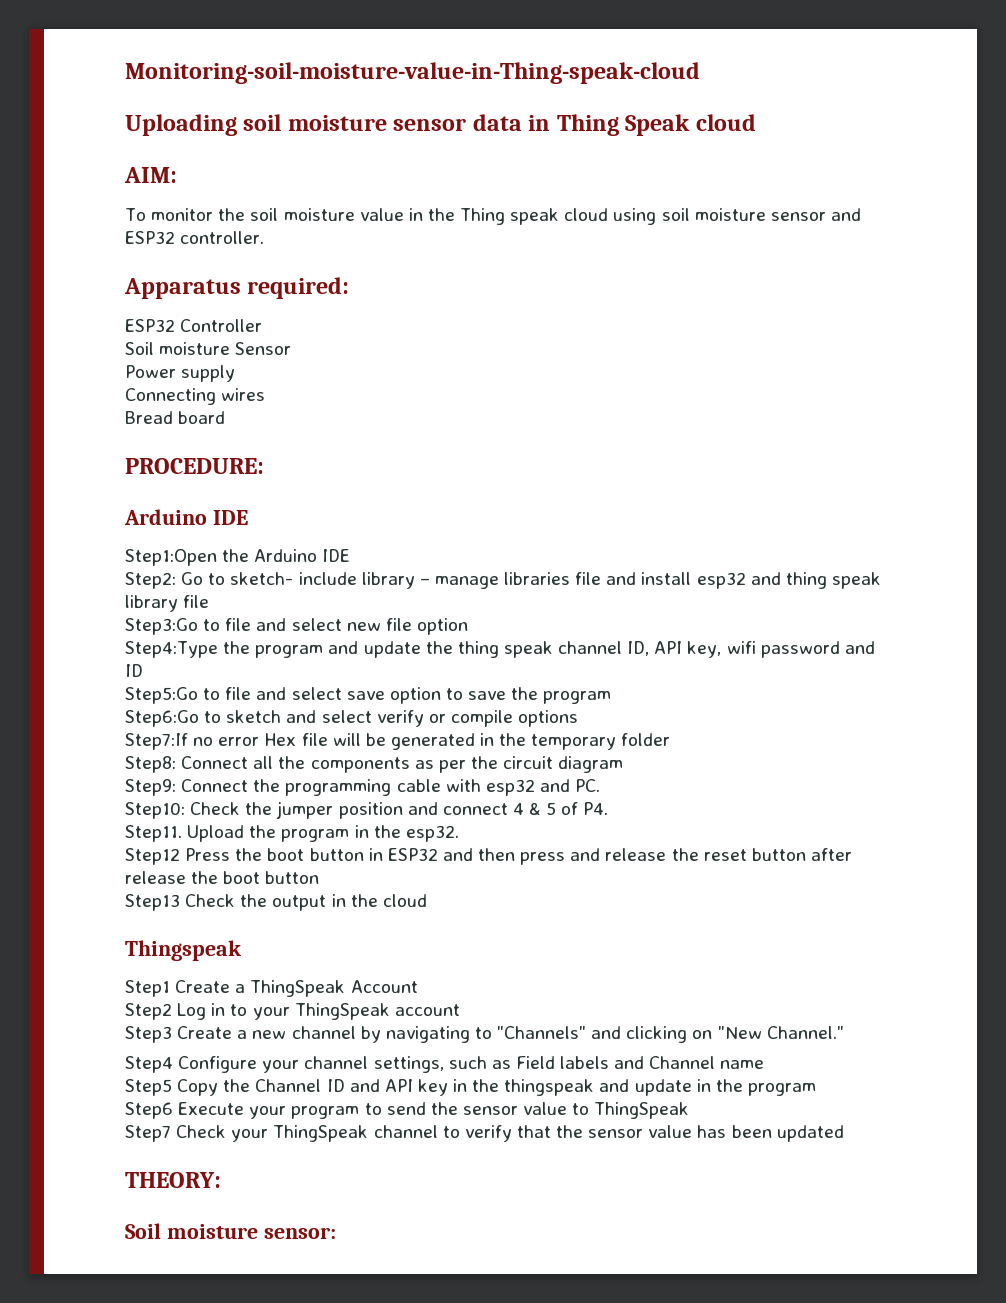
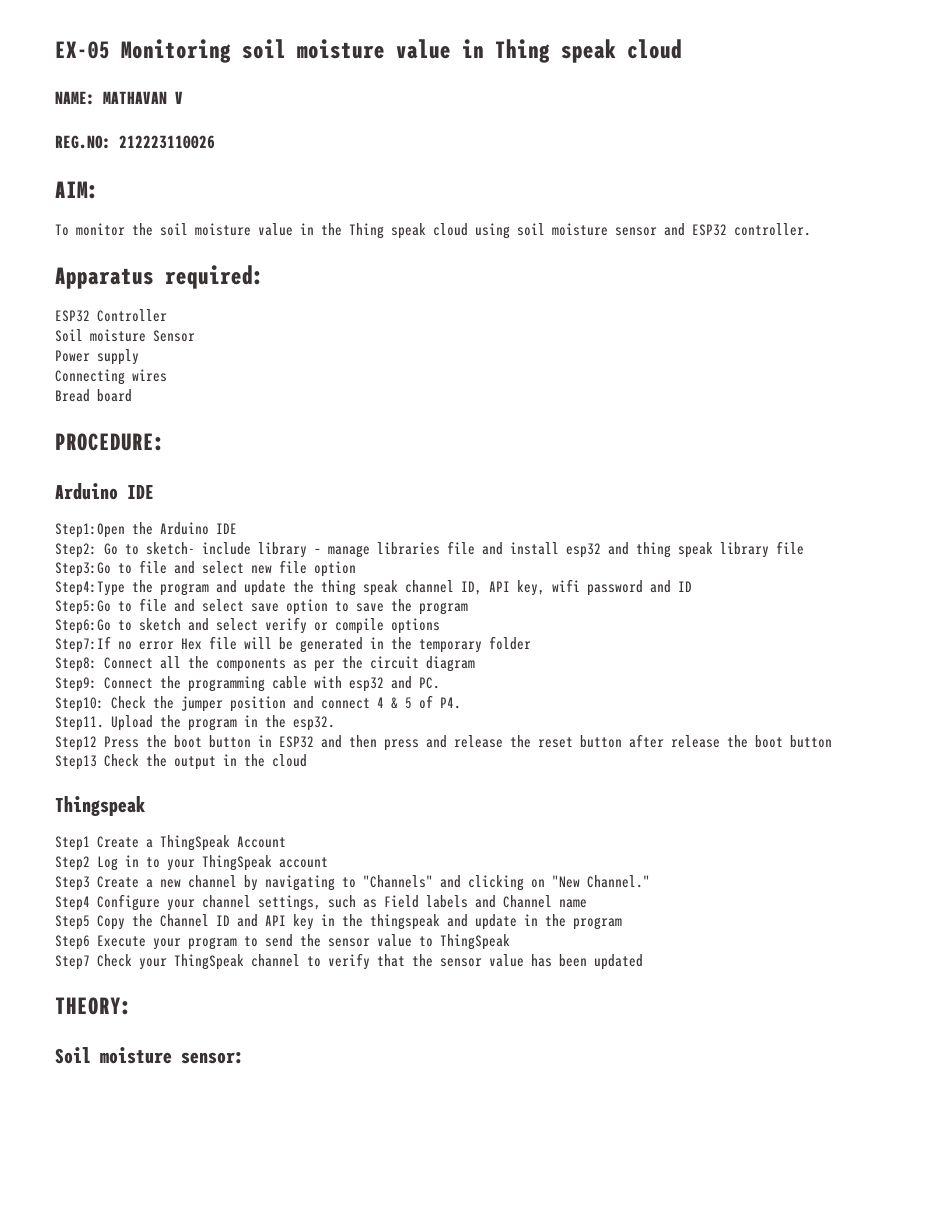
- Monitoring-soil-moisture-value-in-Thing-speak-cloud
- Uploading soil moisture sensor data in Thing Speak cloud
+ EX-05 Monitoring soil moisture value in Thing speak cloud
+ NAME: MATHAVAN V
+ REG.NO: 212223110026

